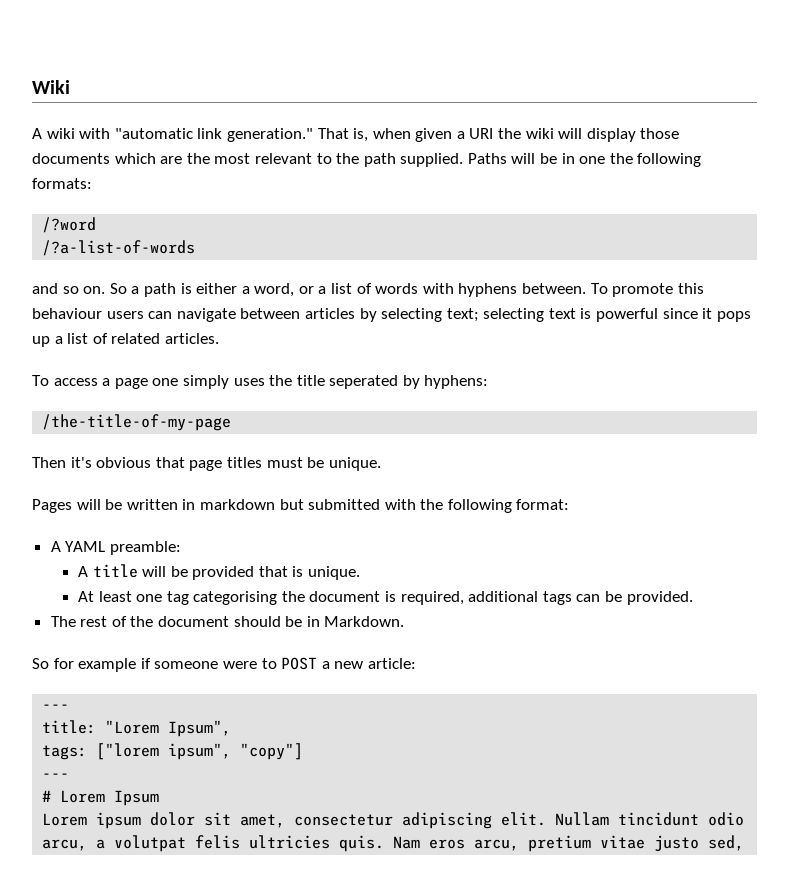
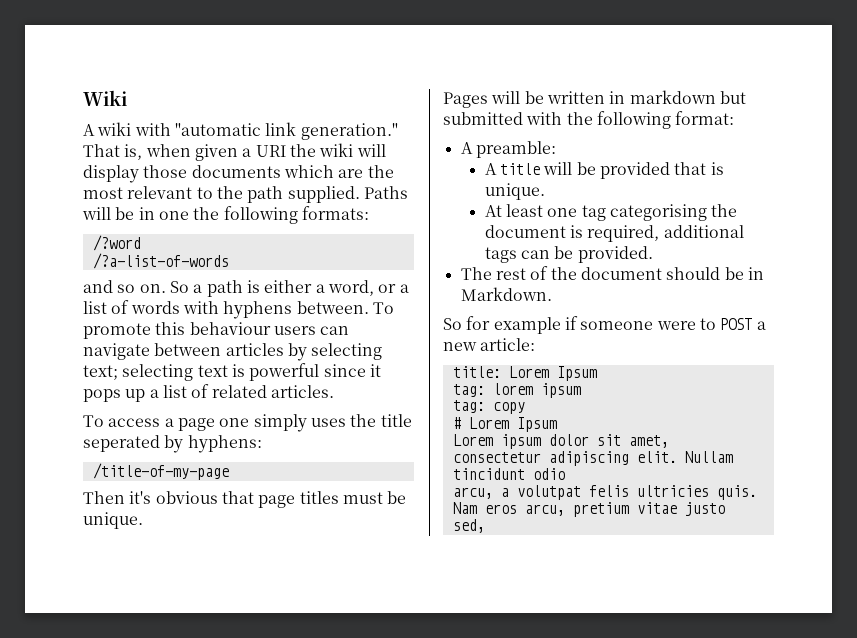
- /the-title-of-my-page
+ /title-of-my-page
- A YAML preamble:
+ A preamble:
  So for example if someone were to POST a new article:
- ---
- title: "Lorem Ipsum",
- tags: ["lorem ipsum", "copy"]
- ---
+ title: Lorem Ipsum
+ tag: lorem ipsum
+ tag: copy

